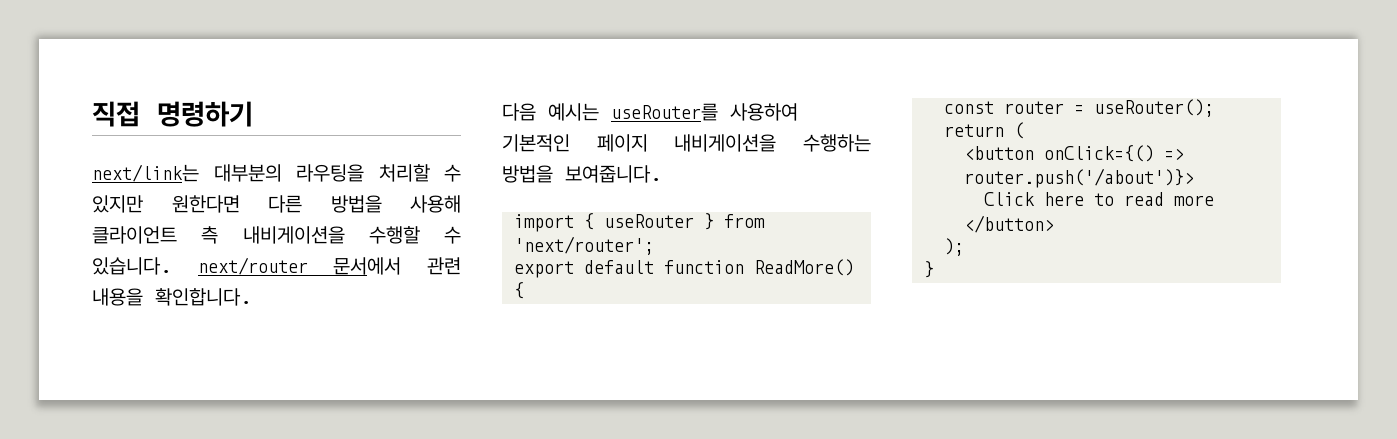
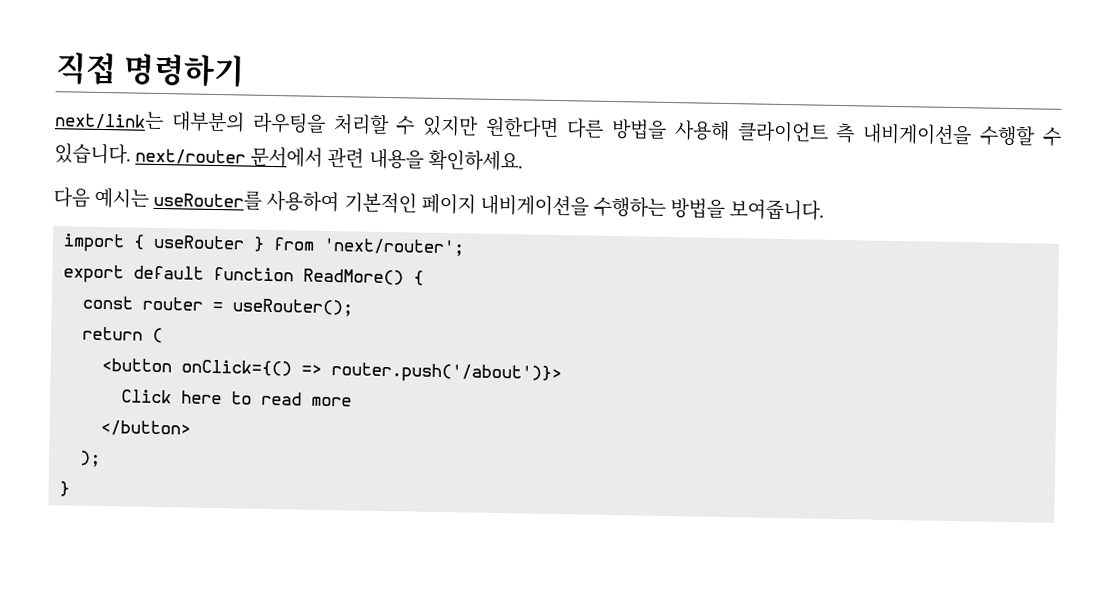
- next/link는 대부분의 라우팅을 처리할 수 있지만 원한다면 다른 방법을 사용해 클라이언트 측 내비게이션을 수행할 수 있습니다. next/router 문서에서 관련 내용을 확인합니다.
+ next/link는 대부분의 라우팅을 처리할 수 있지만 원한다면 다른 방법을 사용해 클라이언트 측 내비게이션을 수행할 수 있습니다. next/router 문서에서 관련 내용을 확인하세요.

